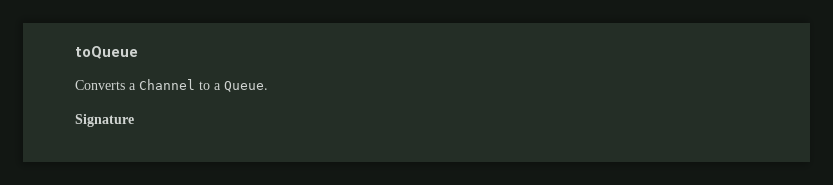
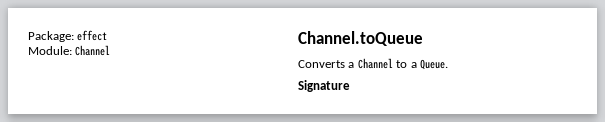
- toQueue
+ Package: effect
+ Module: Channel
+ Channel.toQueue

